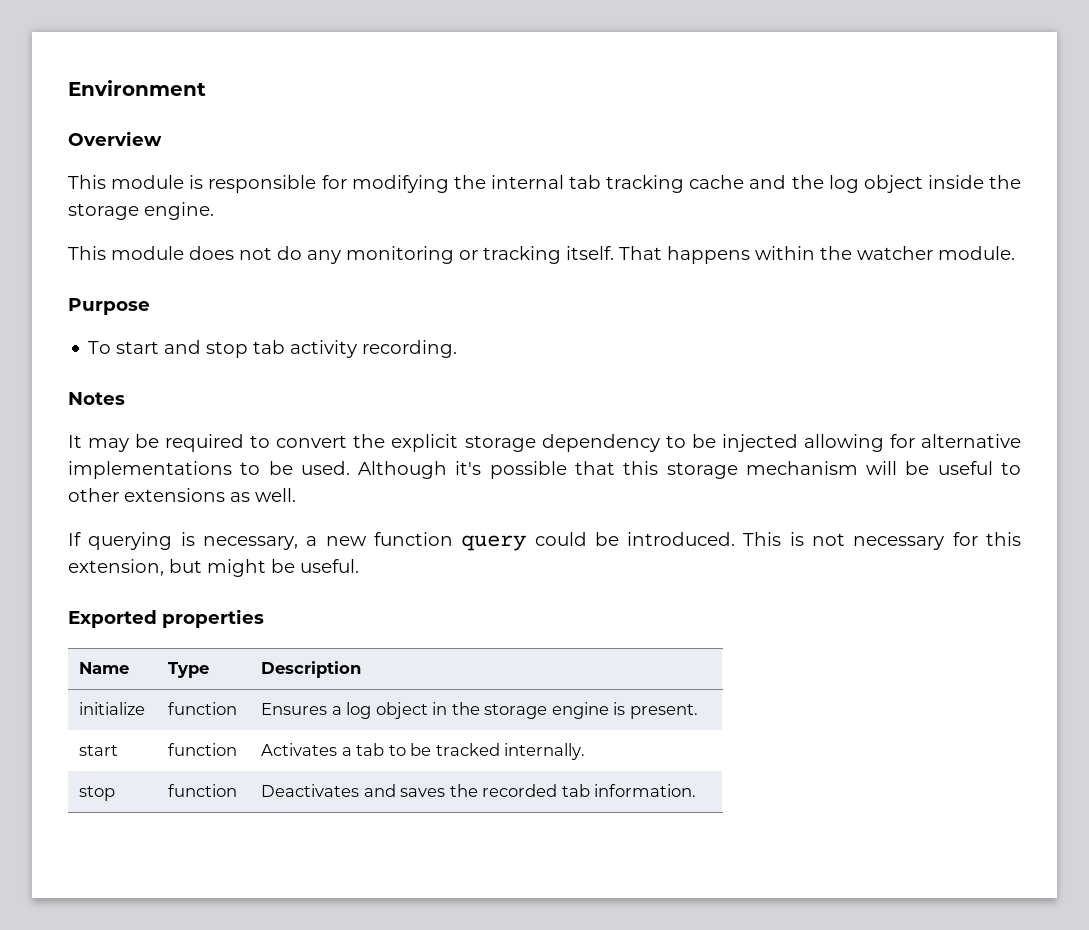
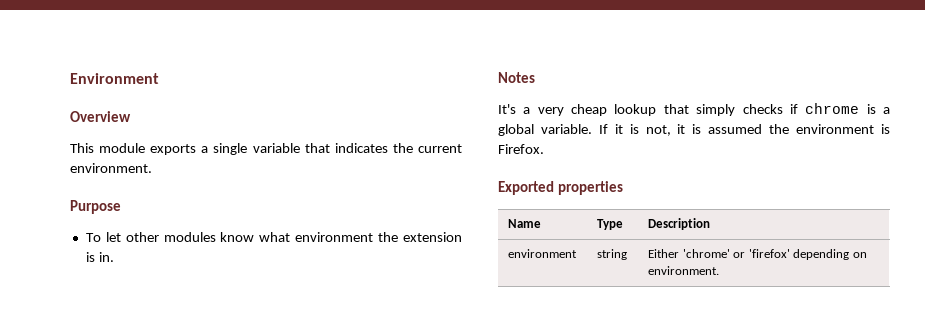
- This module is responsible for modifying the internal tab tracking cache and the log object inside the storage engine.
- This module does not do any monitoring or tracking itself. That happens within the watcher module.
+ This module exports a single variable that indicates the current environment.
  Purpose
- To start and stop tab activity recording.
+ To let other modules know what environment the extension is in.
  Notes
- It may be required to convert the explicit storage dependency to be injected allowing for alternative implementations to be used. Although it's possible that this storage mechanism will be useful to other extensions as well.
- If querying is necessary, a new function query could be introduced. This is not necessary for this extension, but might be useful.
+ It's a very cheap lookup that simply checks if chrome is a global variable. If it is not, it is assumed the environment is Firefox.
- initialize | function | Ensures a log object in the storage engine is present.
- start | function | Activates a tab to be tracked internally.
- stop | function | Deactivates and saves the recorded tab information.
+ environment | string | Either 'chrome' or 'firefox' depending on environment.

